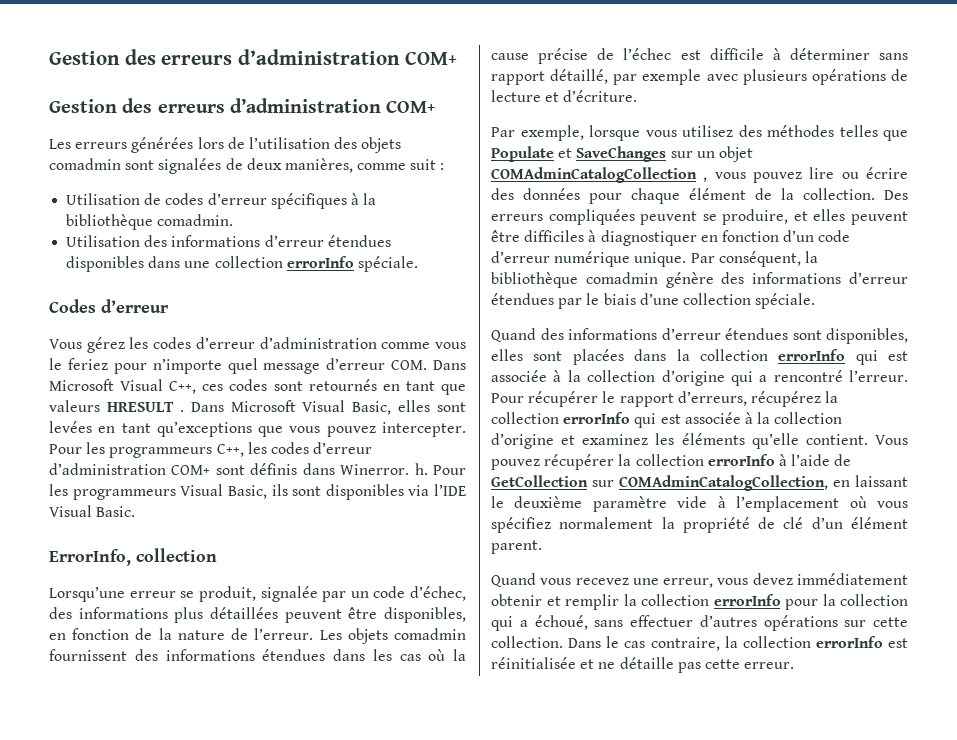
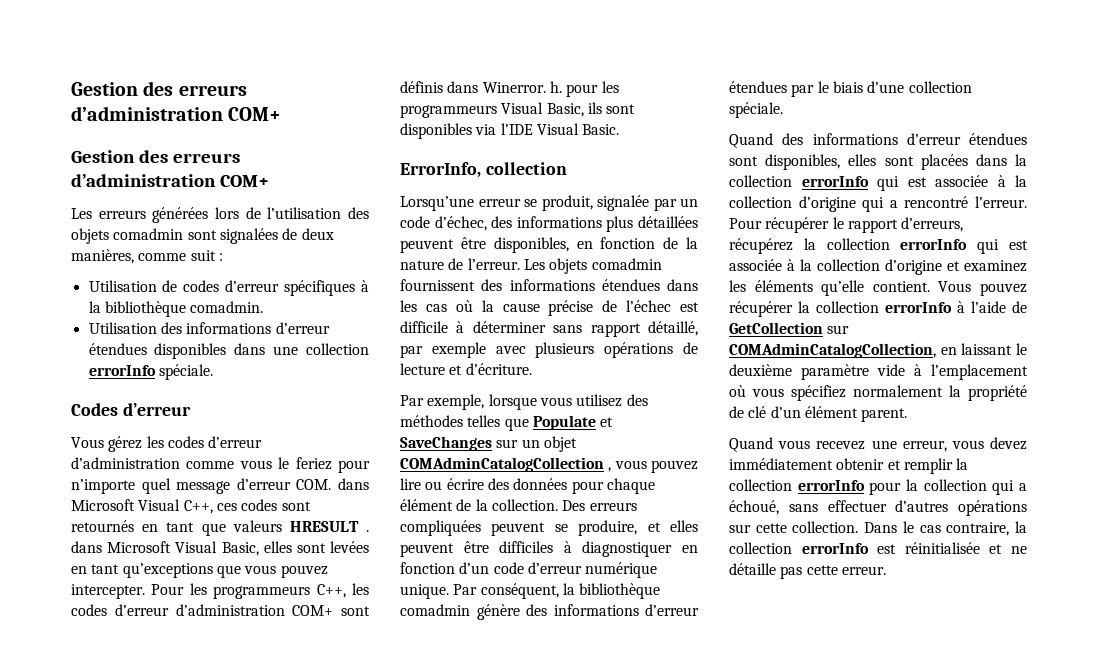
- Vous gérez les codes d’erreur d’administration comme vous le feriez pour n’importe quel message d’erreur COM. Dans Microsoft Visual C++, ces codes sont retournés en tant que valeurs HRESULT . Dans Microsoft Visual Basic, elles sont levées en tant qu’exceptions que vous pouvez intercepter.
+ Vous gérez les codes d’erreur d’administration comme vous le feriez pour n’importe quel message d’erreur COM. dans Microsoft Visual C++, ces codes sont retournés en tant que valeurs HRESULT . dans Microsoft Visual Basic, elles sont levées en tant qu’exceptions que vous pouvez intercepter.
- Pour les programmeurs C++, les codes d’erreur d’administration COM+ sont définis dans Winerror. h. Pour les programmeurs Visual Basic, ils sont disponibles via l’IDE Visual Basic.
+ Pour les programmeurs C++, les codes d’erreur d’administration COM+ sont définis dans Winerror. h. pour les programmeurs Visual Basic, ils sont disponibles via l’IDE Visual Basic.

